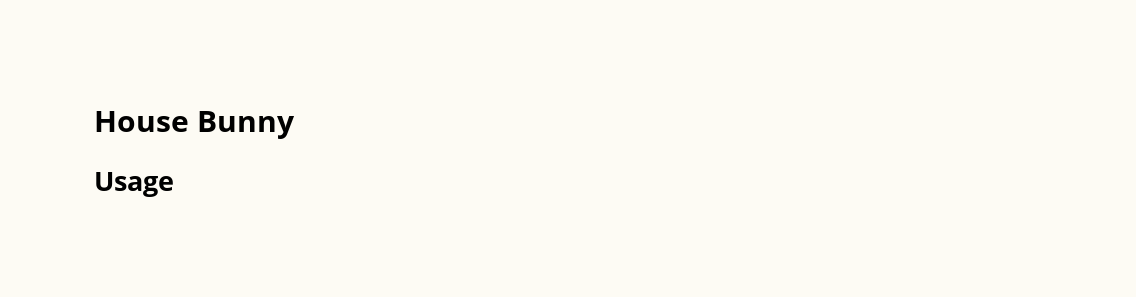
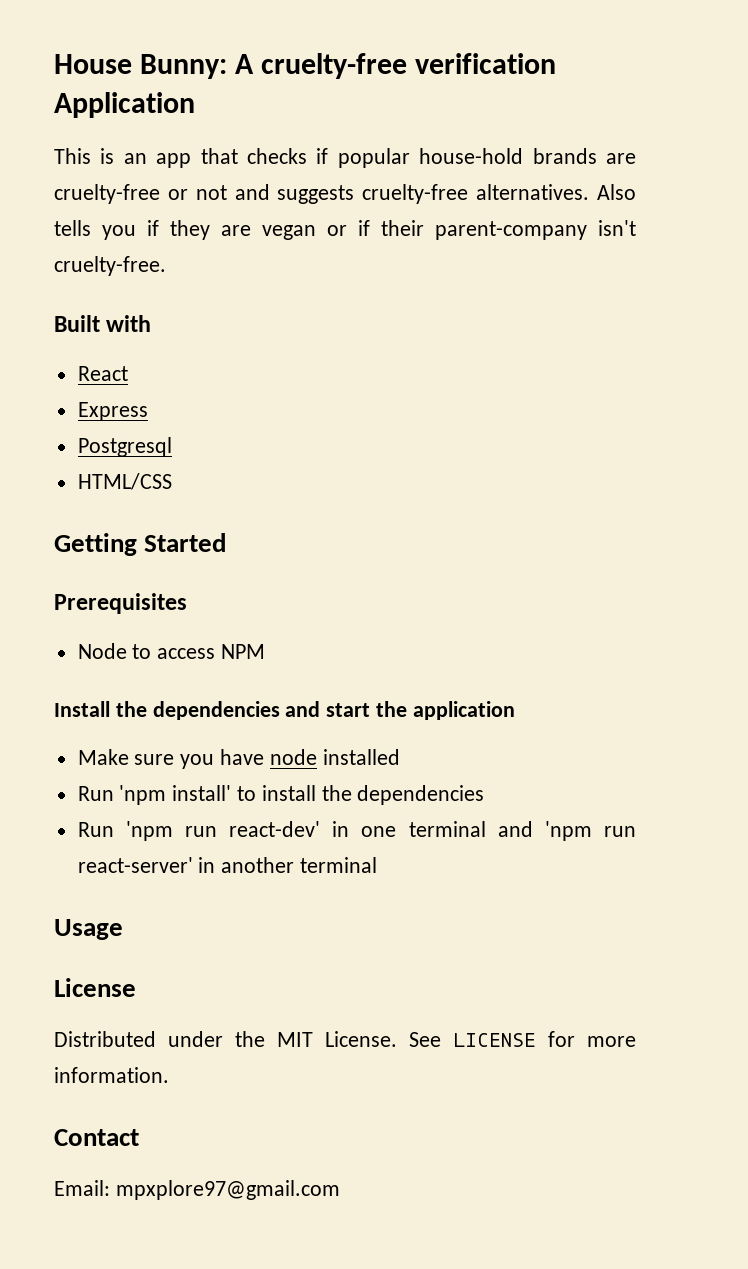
- House Bunny
+ House Bunny: A cruelty-free verification Application
+ This is an app that checks if popular house-hold brands are cruelty-free or not and suggests cruelty-free alternatives. Also tells you if they are vegan or if their parent-company isn't cruelty-free.
+ Built with
+ React
+ Express
+ Postgresql
+ HTML/CSS
+ Getting Started
+ Prerequisites
+ Node to access NPM
+ Install the dependencies and start the application
+ Make sure you have node installed
+ Run 'npm install' to install the dependencies
+ Run 'npm run react-dev' in one terminal and 'npm run react-server' in another terminal
  Usage
+ License
+ Distributed under the MIT License. See LICENSE for more information.
+ Contact
+ Email: mpxplore97@gmail.com

